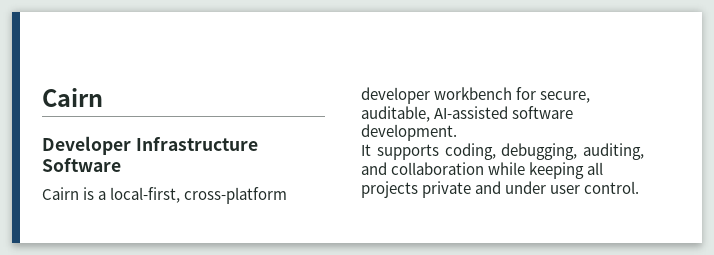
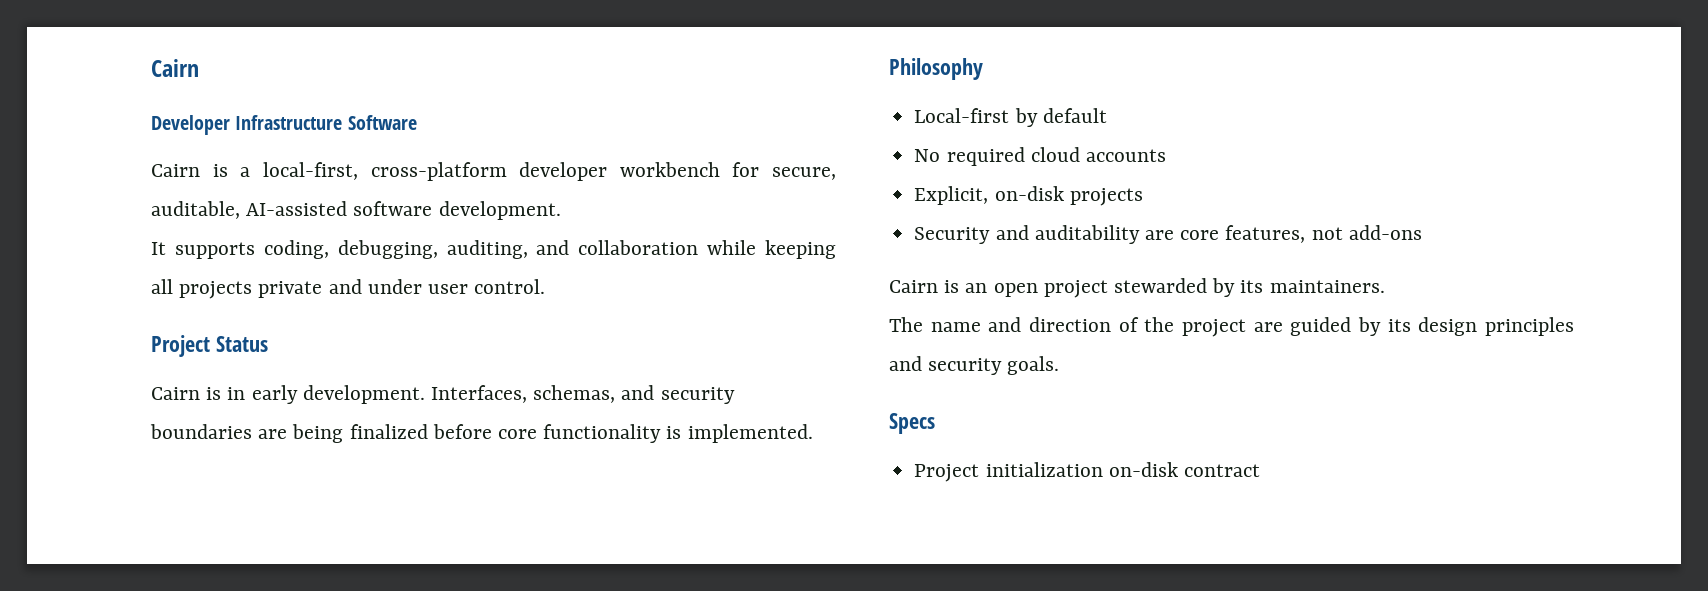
+ Project Status
+ Cairn is in early development. Interfaces, schemas, and security boundaries are being finalized before core functionality is implemented.
+ Philosophy
+ Local-first by default
+ No required cloud accounts
+ Explicit, on-disk projects
+ Security and auditability are core features, not add-ons
+ Cairn is an open project stewarded by its maintainers.
+ The name and direction of the project are guided by its design principles and security goals.
+ Specs
+ Project initialization on-disk contract

